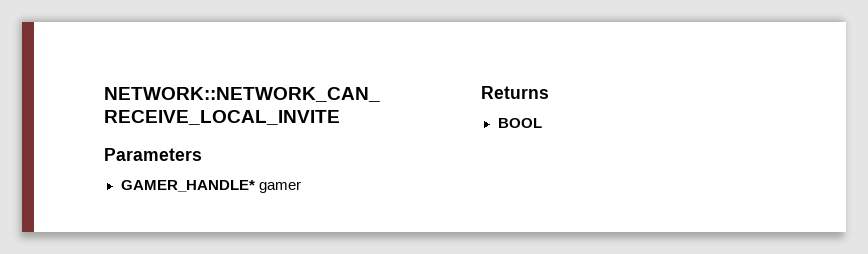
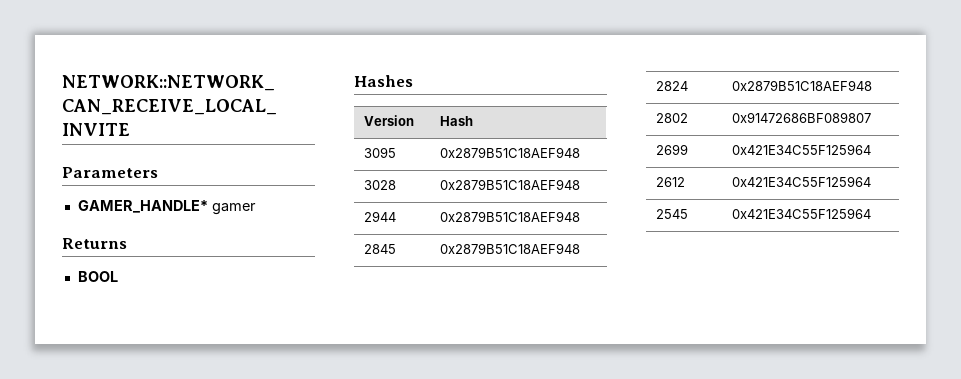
+ Hashes
+ Version | Hash
+ 3095 | 0x2879B51C18AEF948
+ 3028 | 0x2879B51C18AEF948
+ 2944 | 0x2879B51C18AEF948
+ 2845 | 0x2879B51C18AEF948
+ 2824 | 0x2879B51C18AEF948
+ 2802 | 0x91472686BF089807
+ 2699 | 0x421E34C55F125964
+ 2612 | 0x421E34C55F125964
+ 2545 | 0x421E34C55F125964

